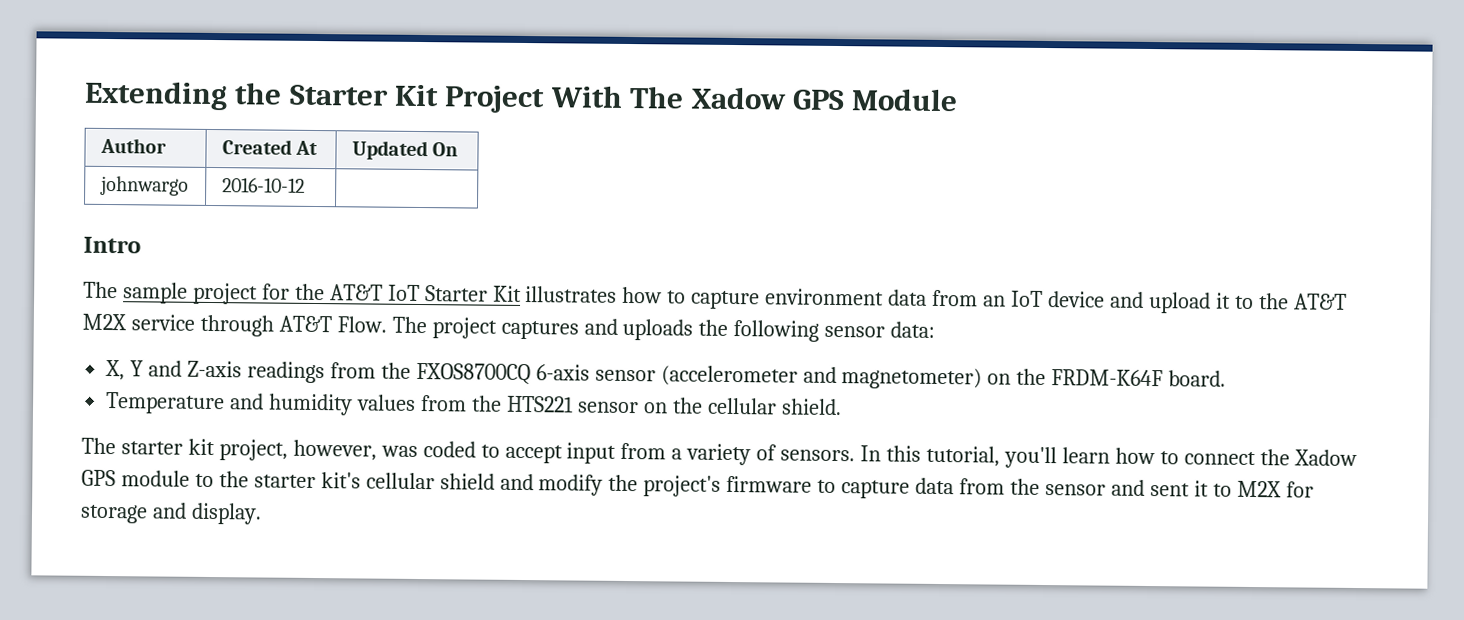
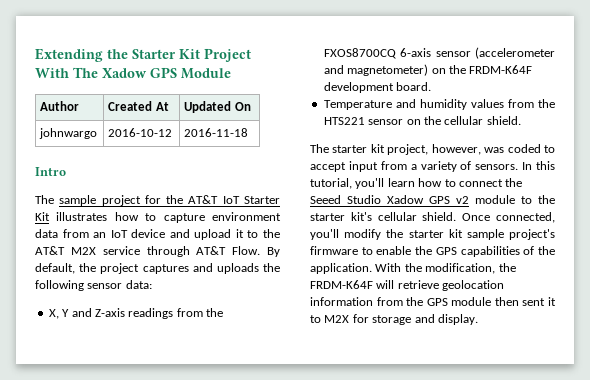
- johnwargo | 2016-10-12 |
+ johnwargo | 2016-10-12 | 2016-11-18
- The project captures and uploads the following sensor data:
+ By default, the project captures and uploads the following sensor data:
- X, Y and Z-axis readings from the FXOS8700CQ 6-axis sensor (accelerometer and magnetometer) on the FRDM-K64F board.
+ X, Y and Z-axis readings from the FXOS8700CQ 6-axis sensor (accelerometer and magnetometer) on the FRDM-K64F development board.
- In this tutorial, you'll learn how to connect the Xadow GPS module to the starter kit's cellular shield and modify the project's firmware to capture data from the sensor and sent it to M2X for storage and display.
+ In this tutorial, you'll learn how to connect the Seeed Studio Xadow GPS v2 module to the starter kit's cellular shield. Once connected, you'll modify the starter kit sample project's firmware to enable the GPS capabilities of the application. With the modification, the FRDM-K64F will retrieve geolocation information from the GPS module then sent it to M2X for storage and display.

